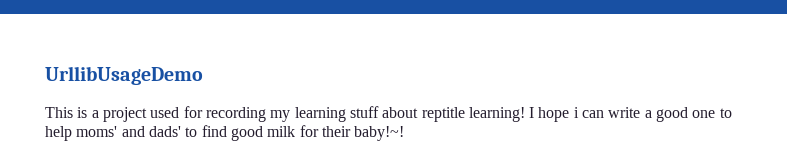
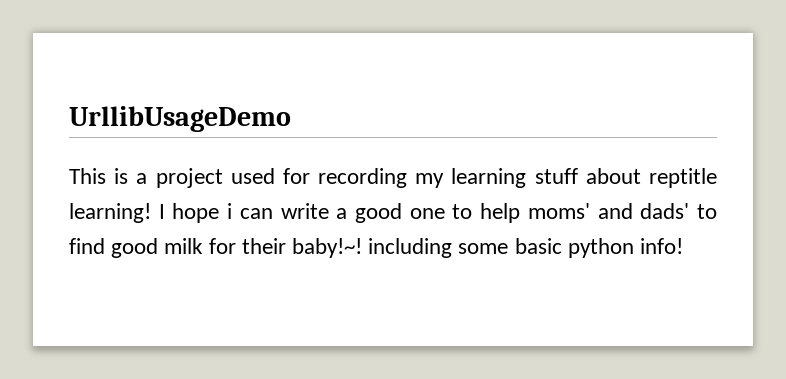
- I hope i can write a good one to help moms' and dads' to find good milk for their baby!~!
+ I hope i can write a good one to help moms' and dads' to find good milk for their baby!~! including some basic python info!

